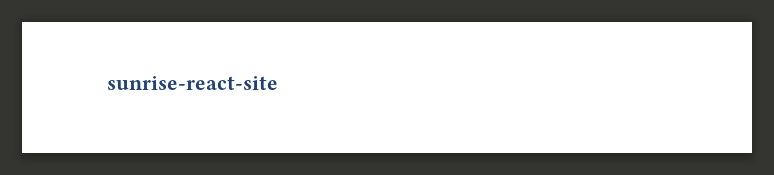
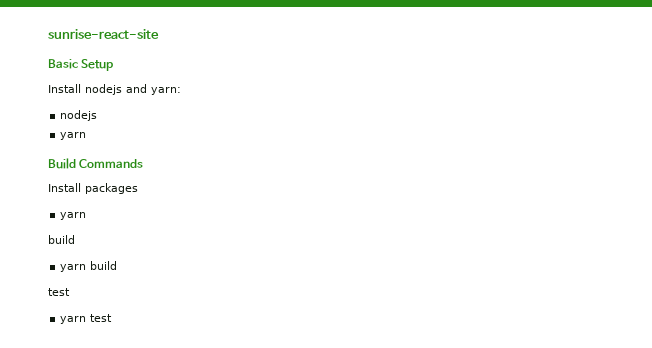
+ Basic Setup
+ Install nodejs and yarn:
+ nodejs
+ yarn
+ Build Commands
+ Install packages
+ yarn
+ build
+ yarn build
+ test
+ yarn test

